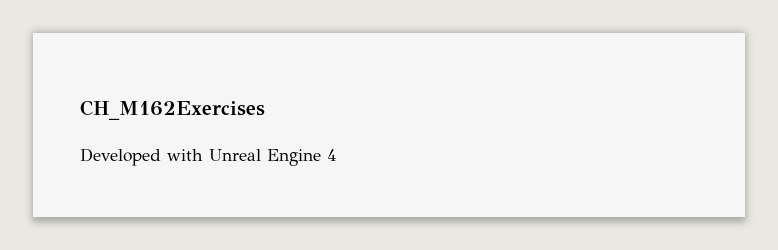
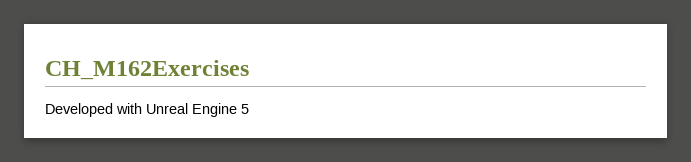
- Developed with Unreal Engine 4
+ Developed with Unreal Engine 5

